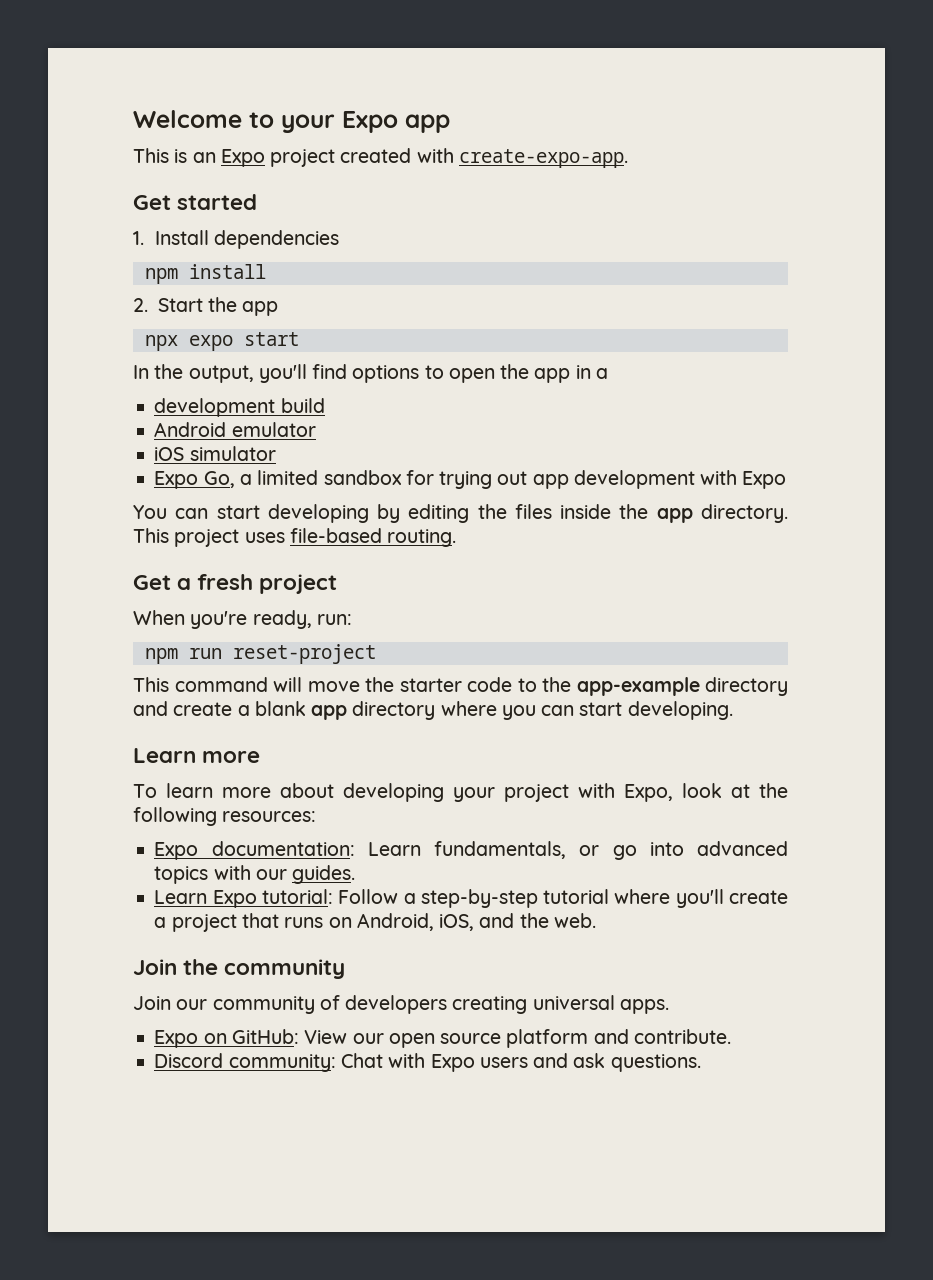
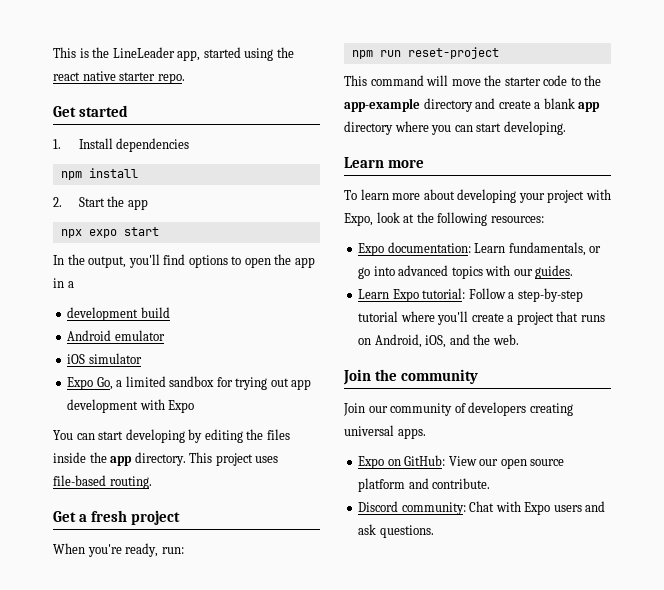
- Welcome to your Expo app
- This is an Expo project created with create-expo-app.
+ This is the LineLeader app, started using the react native starter repo.

